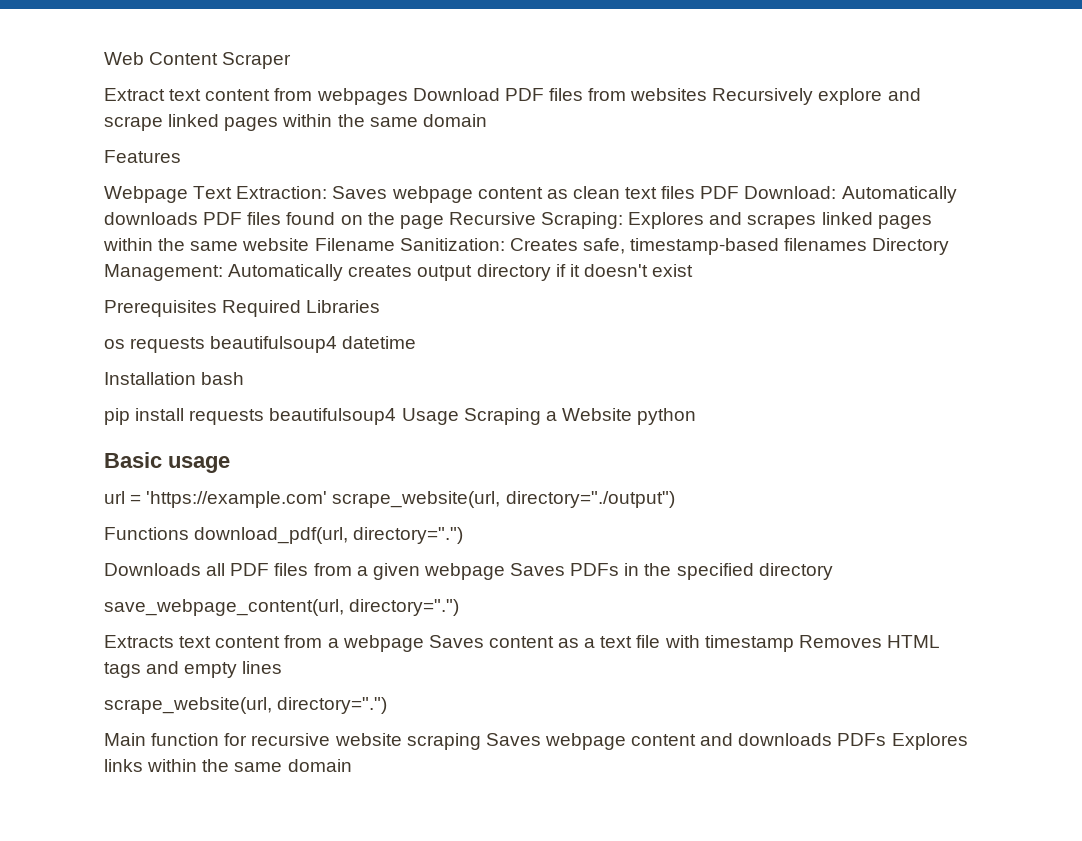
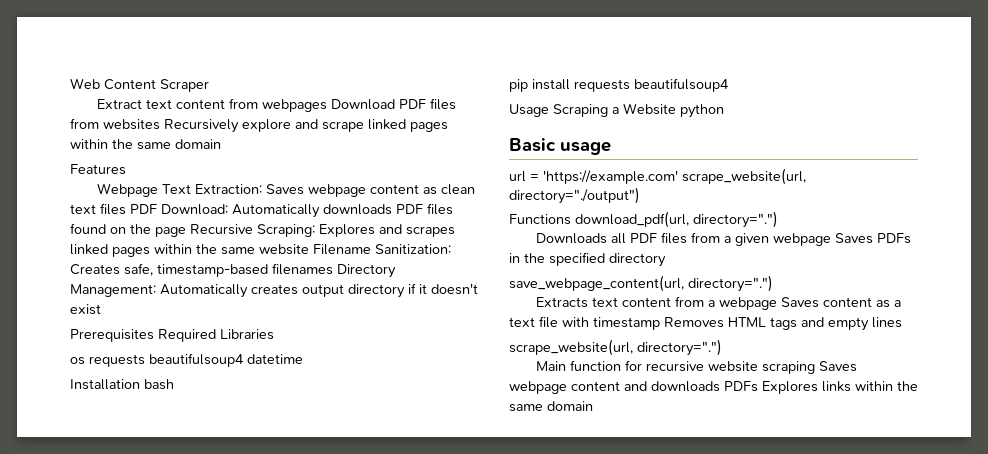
- pip install requests beautifulsoup4 Usage Scraping a Website python
+ pip install requests beautifulsoup4
+ Usage Scraping a Website python

